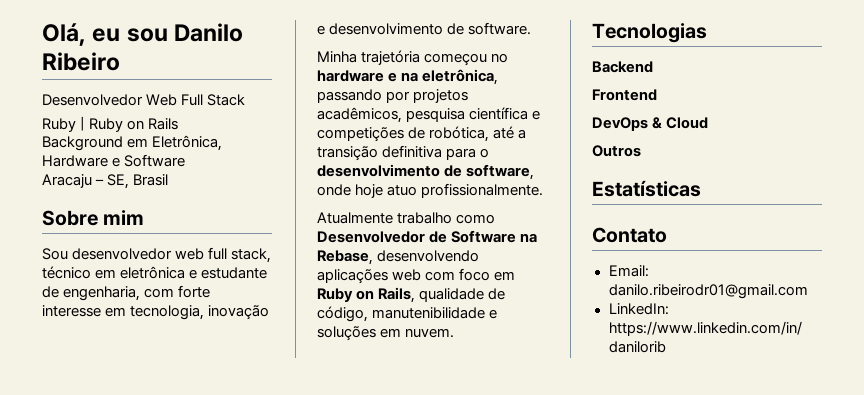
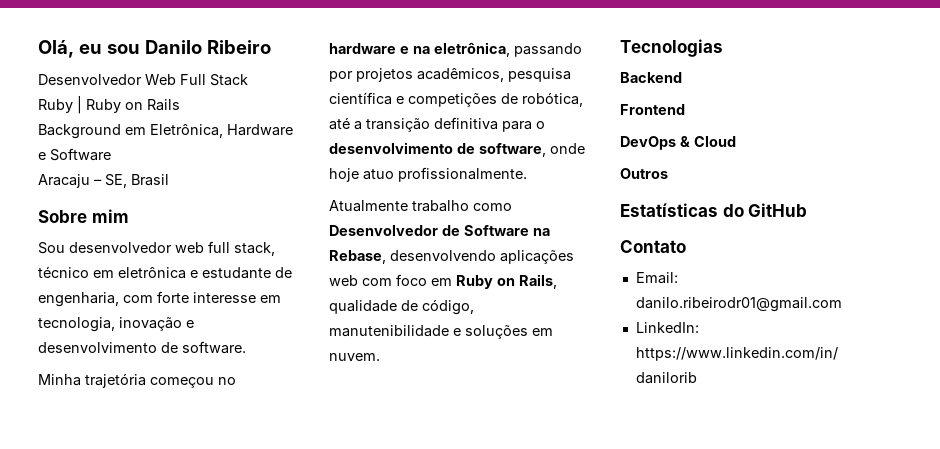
- Estatísticas
+ Estatísticas do GitHub

